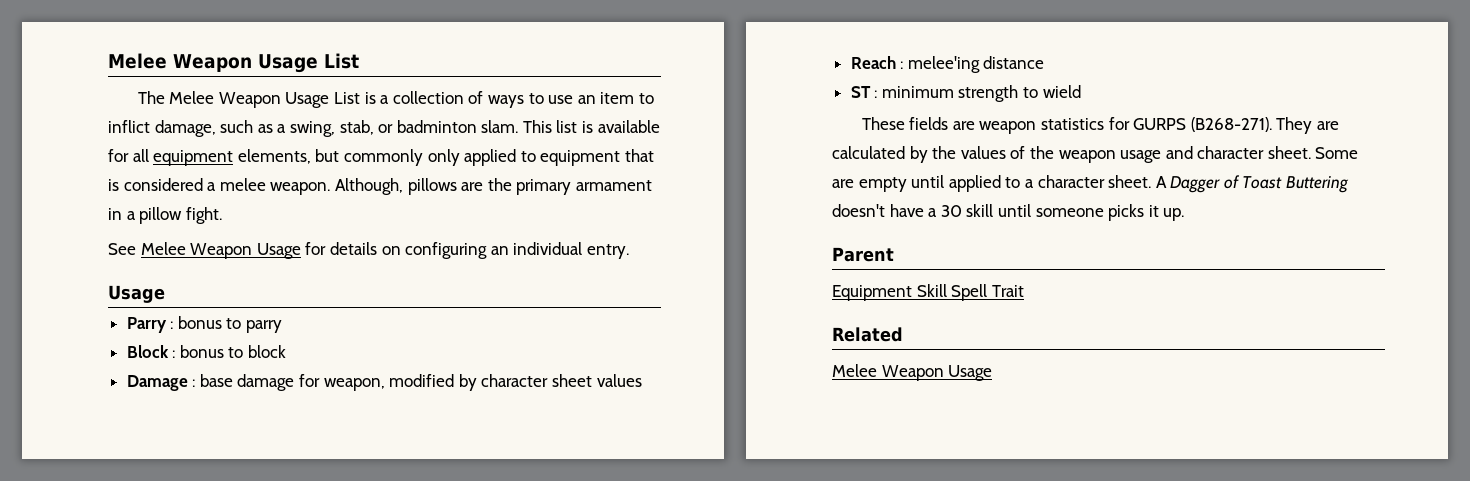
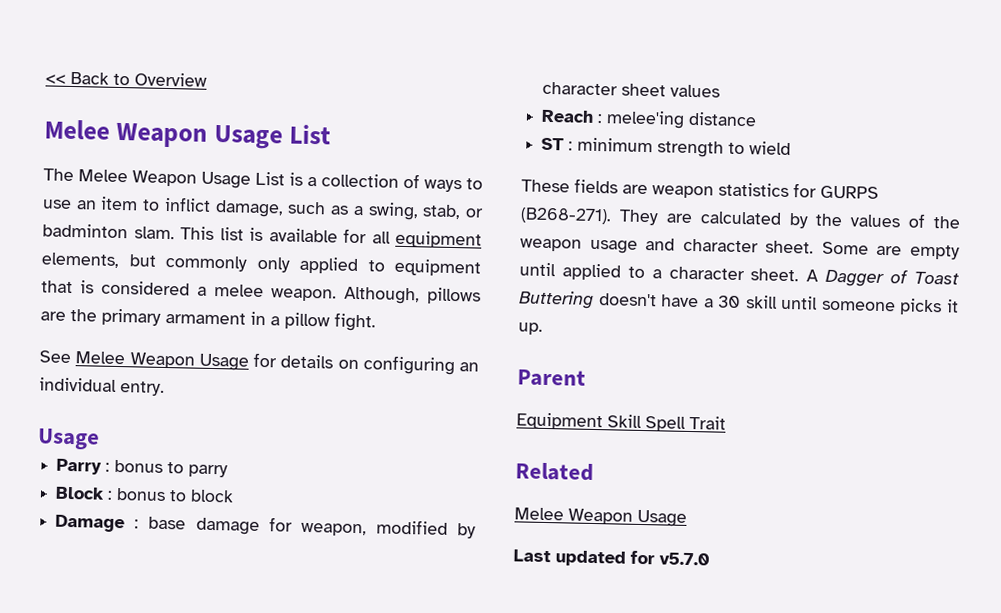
+ << Back to Overview
+ Last updated for v5.7.0

